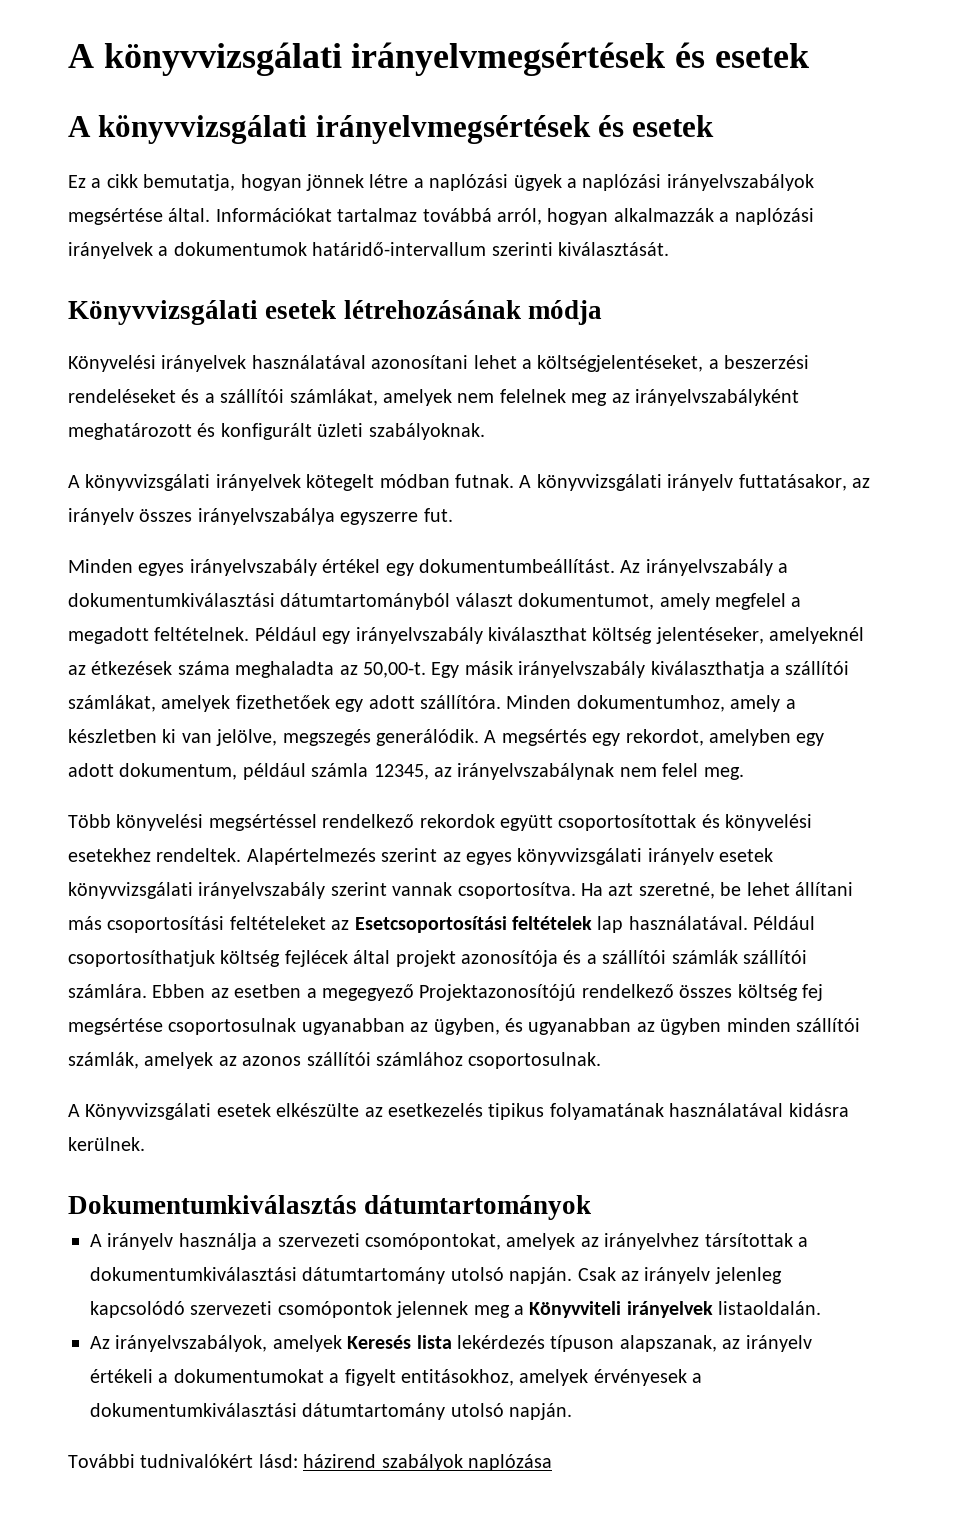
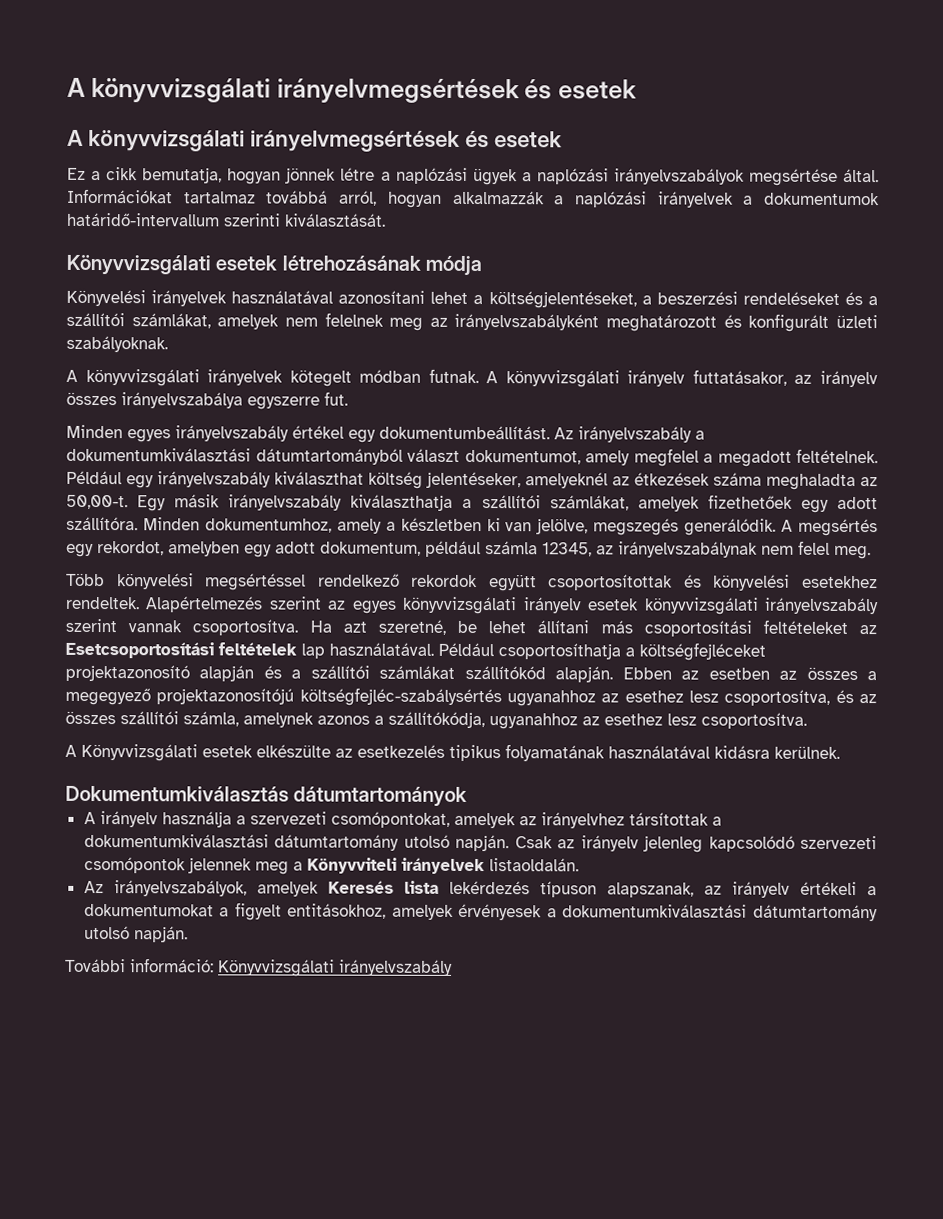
- Például csoportosíthatjuk költség fejlécek által projekt azonosítója és a szállítói számlák szállítói számlára. Ebben az esetben a megegyező Projektazonosítójú rendelkező összes költség fej megsértése csoportosulnak ugyanabban az ügyben, és ugyanabban az ügyben minden szállítói számlák, amelyek az azonos szállítói számlához csoportosulnak.
+ Például csoportosíthatja a költségfejléceket projektazonosító alapján és a szállítói számlákat szállítókód alapján. Ebben az esetben az összes a megegyező projektazonosítójú költségfejléc-szabálysértés ugyanahhoz az esethez lesz csoportosítva, és az összes szállítói számla, amelynek azonos a szállítókódja, ugyanahhoz az esethez lesz csoportosítva.
- További tudnivalókért lásd: házirend szabályok naplózása
+ További információ: Könyvvizsgálati irányelvszabály

